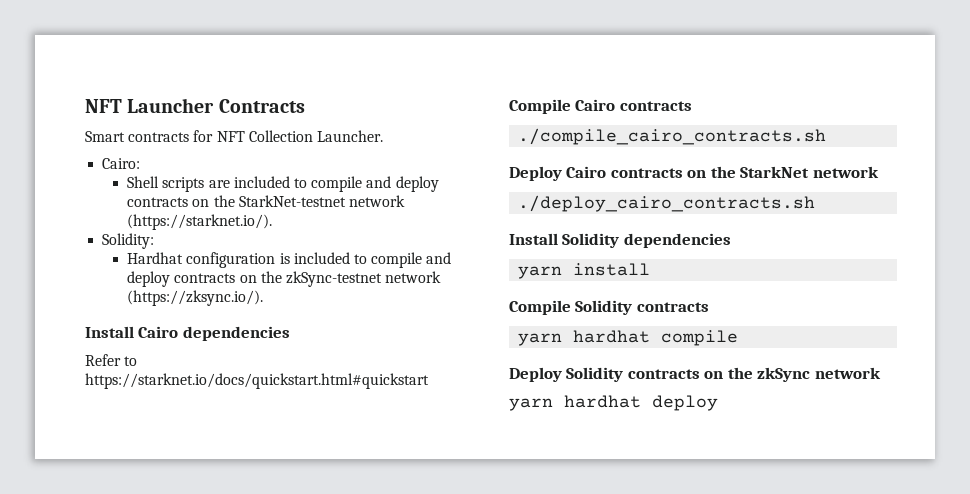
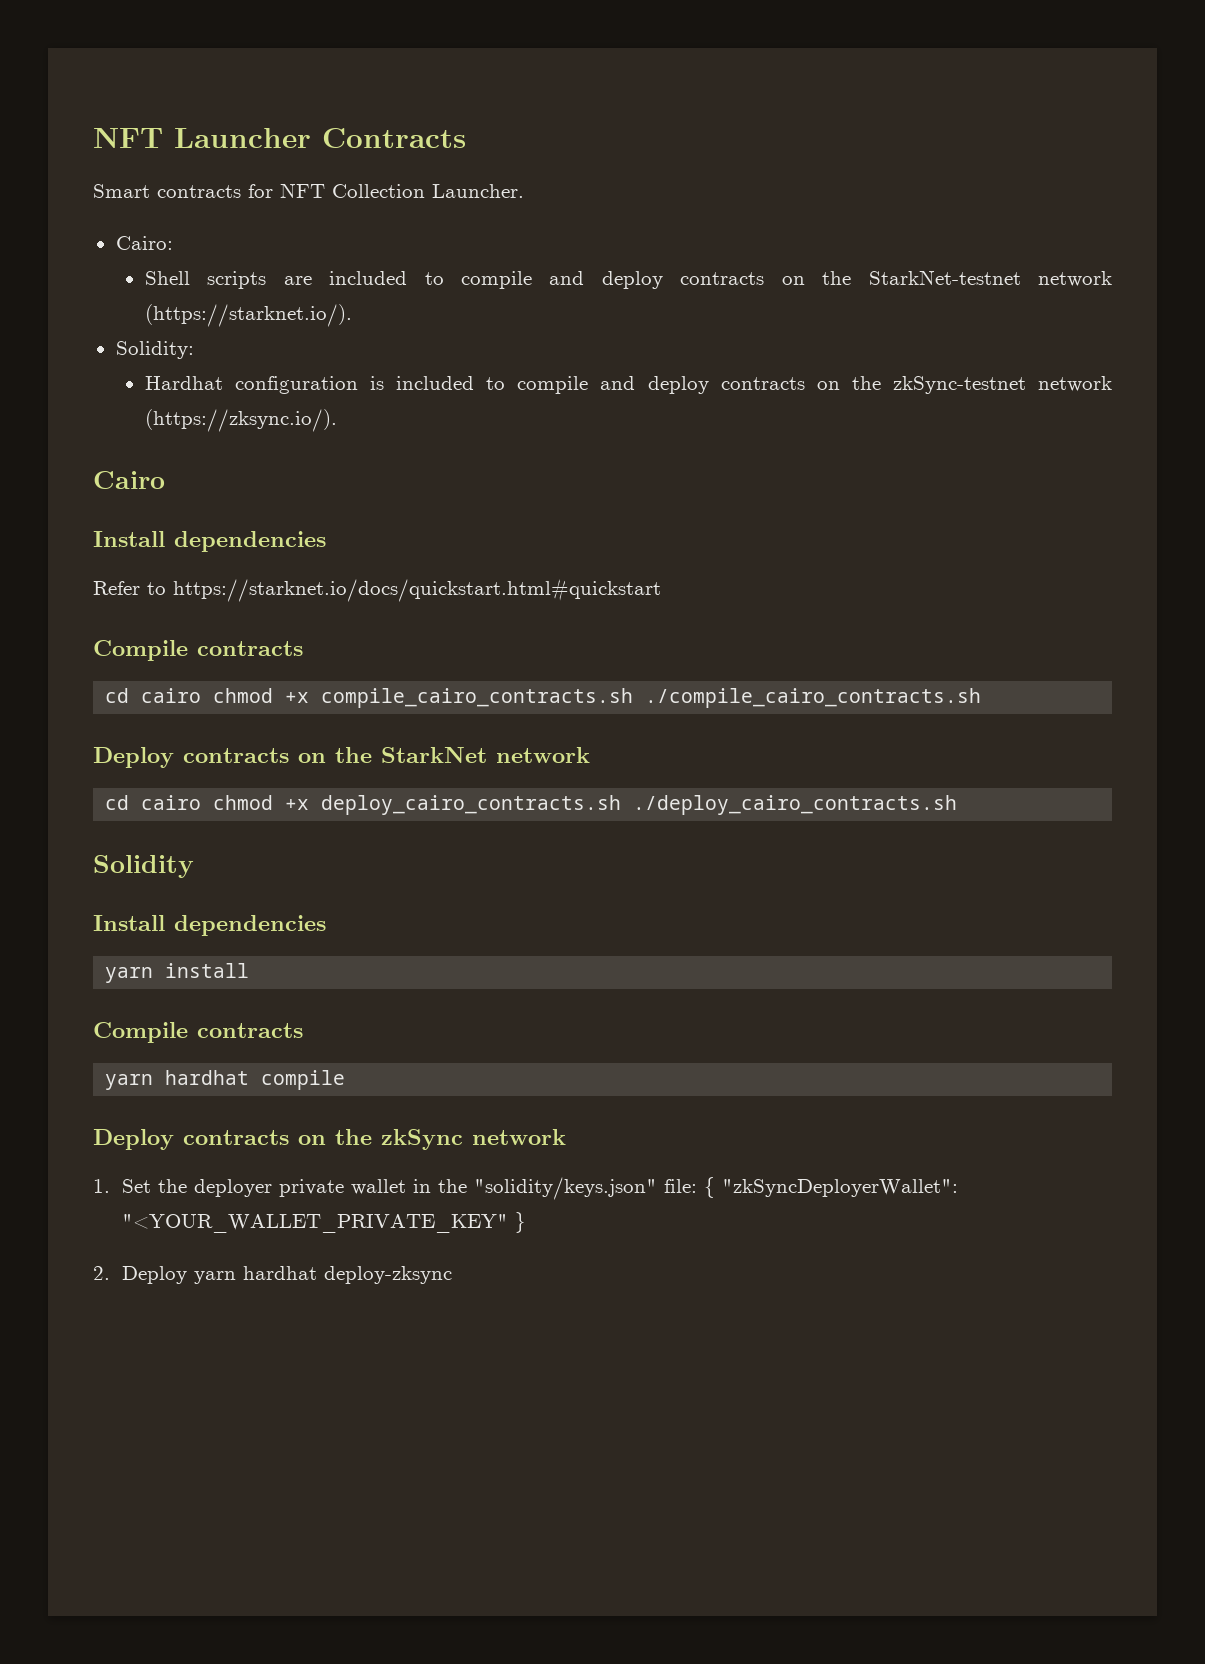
- Install Cairo dependencies
+ Cairo
+ Install dependencies
  Refer to https://starknet.io/docs/quickstart.html#quickstart
- Compile Cairo contracts
- ./compile_cairo_contracts.sh
+ Compile contracts
+ cd cairo chmod +x compile_cairo_contracts.sh ./compile_cairo_contracts.sh
- Deploy Cairo contracts on the StarkNet network
+ Deploy contracts on the StarkNet network
- ./deploy_cairo_contracts.sh
+ cd cairo chmod +x deploy_cairo_contracts.sh ./deploy_cairo_contracts.sh
- Install Solidity dependencies
+ Solidity
+ Install dependencies
  yarn install
- Compile Solidity contracts
+ Compile contracts
- Deploy Solidity contracts on the zkSync network
+ Deploy contracts on the zkSync network
- yarn hardhat deploy
+ 1. Set the deployer private wallet in the "solidity/keys.json" file: { "zkSyncDeployerWallet": "<YOUR_WALLET_PRIVATE_KEY" }
+ 2. Deploy yarn hardhat deploy-zksync

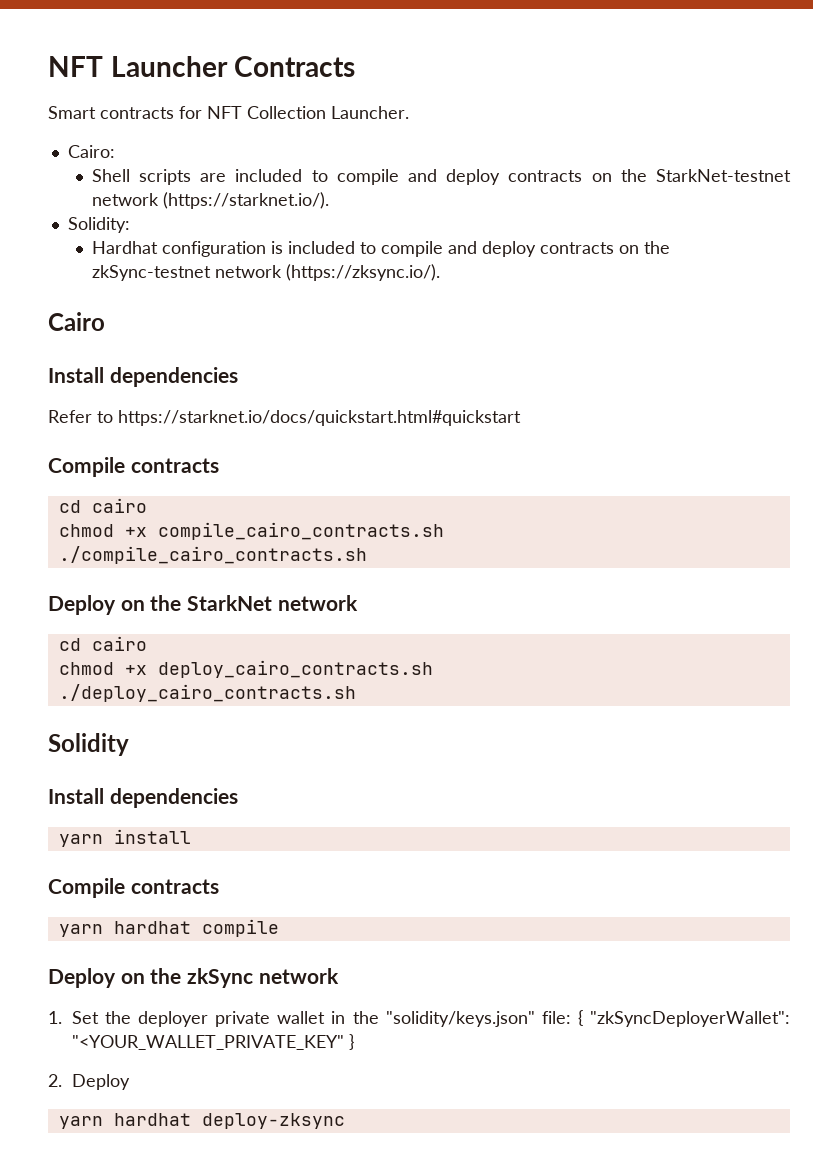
  Refer to https://starknet.io/docs/quickstart.html#quickstart
  Compile contracts
- cd cairo chmod +x compile_cairo_contracts.sh ./compile_cairo_contracts.sh
+ cd cairo
+ chmod +x compile_cairo_contracts.sh
+ ./compile_cairo_contracts.sh
- Deploy contracts on the StarkNet network
- cd cairo chmod +x deploy_cairo_contracts.sh ./deploy_cairo_contracts.sh
+ Deploy on the StarkNet network
+ cd cairo
+ chmod +x deploy_cairo_contracts.sh
+ ./deploy_cairo_contracts.sh
- Deploy contracts on the zkSync network
+ Deploy on the zkSync network
- 2. Deploy yarn hardhat deploy-zksync
+ 2. Deploy
+ yarn hardhat deploy-zksync

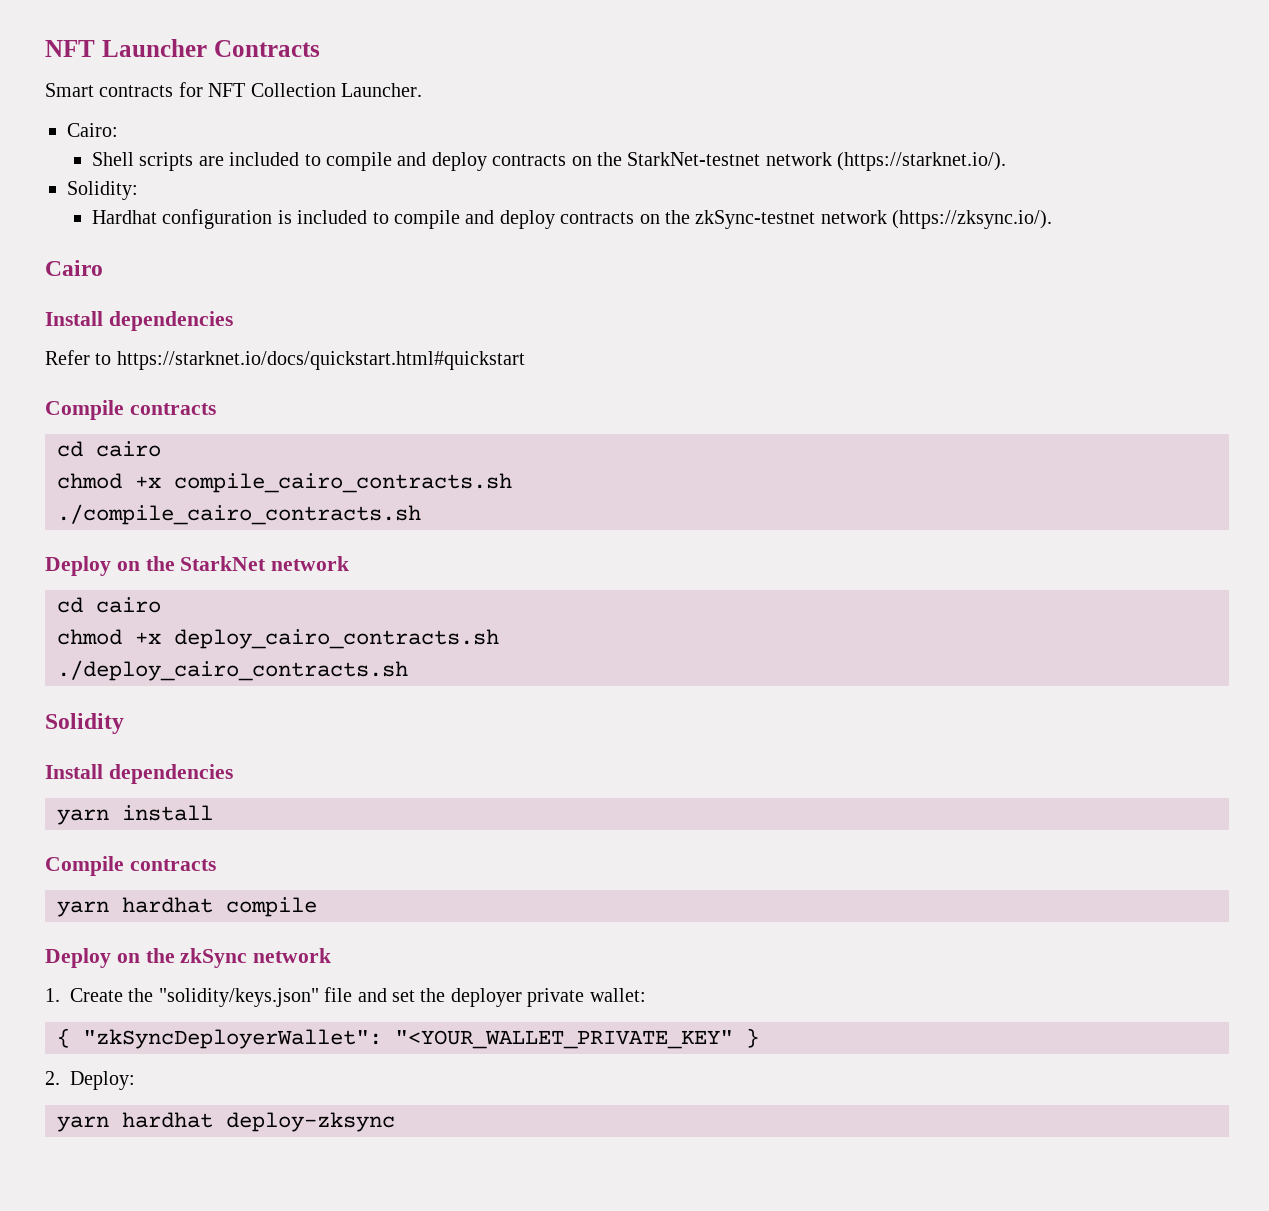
- 1. Set the deployer private wallet in the "solidity/keys.json" file: { "zkSyncDeployerWallet": "<YOUR_WALLET_PRIVATE_KEY" }
+ 1. Create the "solidity/keys.json" file and set the deployer private wallet:
+ { "zkSyncDeployerWallet": "<YOUR_WALLET_PRIVATE_KEY" }
- 2. Deploy
+ 2. Deploy:

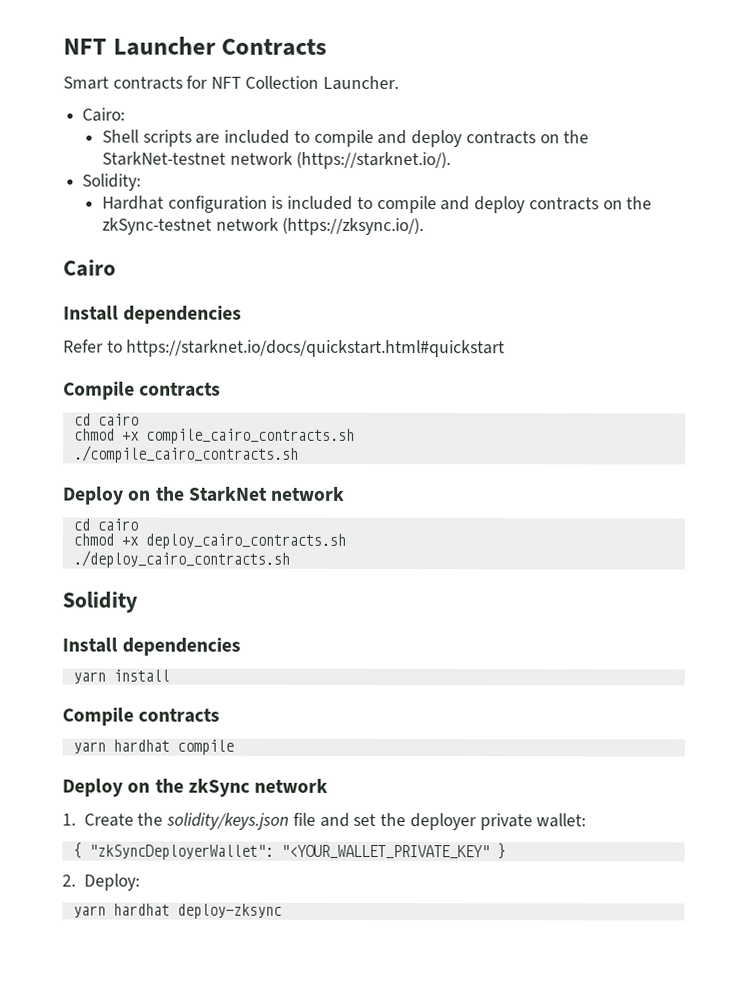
- 1. Create the "solidity/keys.json" file and set the deployer private wallet:
+ 1. Create the solidity/keys.json file and set the deployer private wallet:

